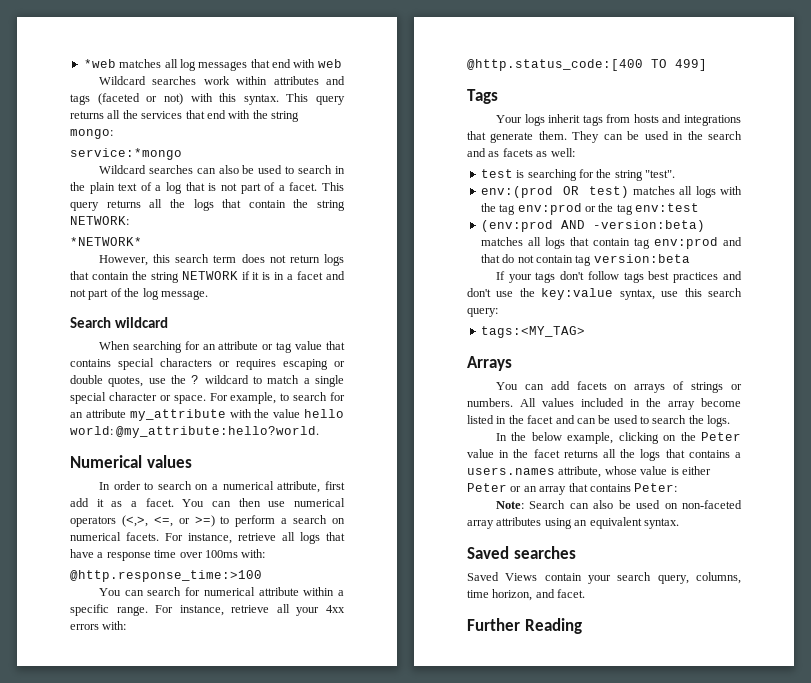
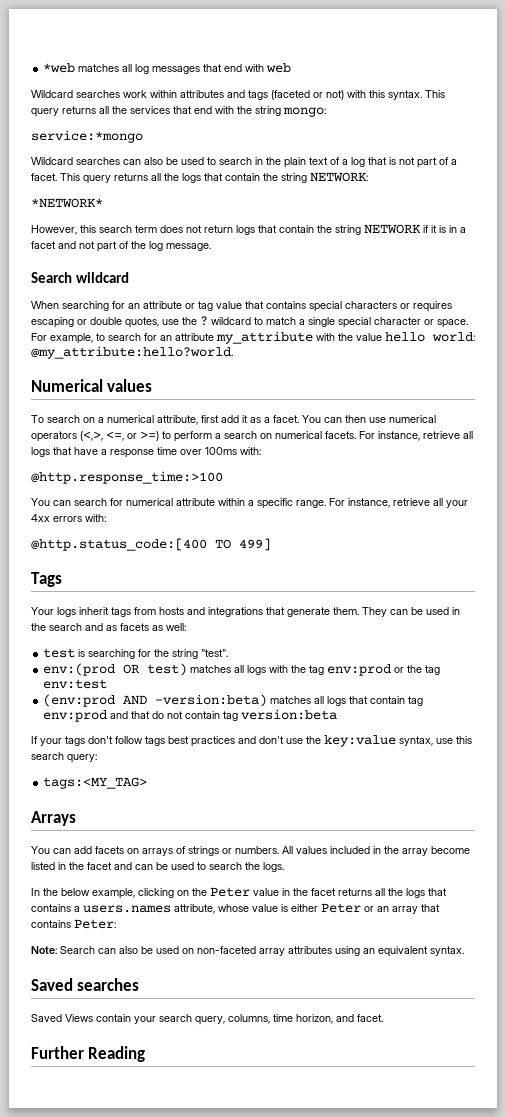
- In order to search on a numerical attribute, first add it as a facet.
+ To search on a numerical attribute, first add it as a facet.

